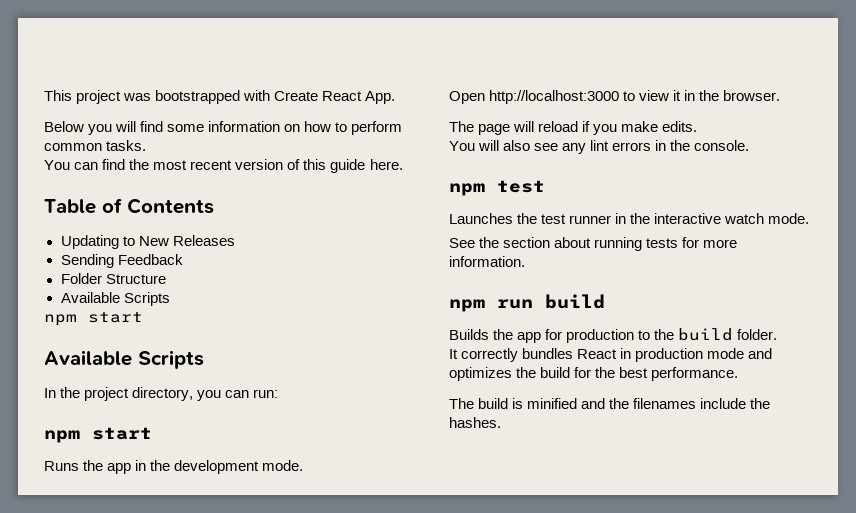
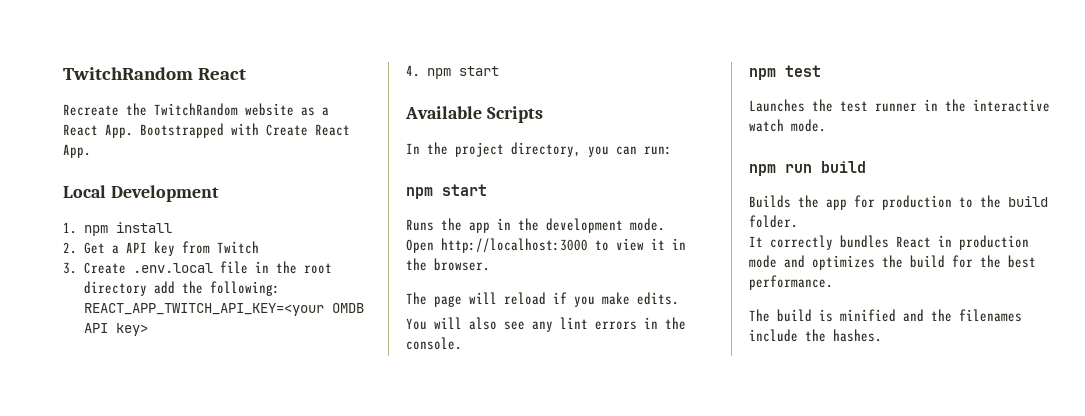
- This project was bootstrapped with Create React App.
- Below you will find some information on how to perform common tasks.
- You can find the most recent version of this guide here.
- Table of Contents
- Updating to New Releases
- Sending Feedback
- Folder Structure
- Available Scripts
- npm start
+ TwitchRandom React
+ Recreate the TwitchRandom website as a React App. Bootstrapped with Create React App.
+ Local Development
+ 1. npm install
+ 2. Get a API key from Twitch
+ 3. Create .env.local file in the root directory add the following: REACT_APP_TWITCH_API_KEY=<your OMDB API key>
+ 4. npm start
- See the section about running tests for more information.

